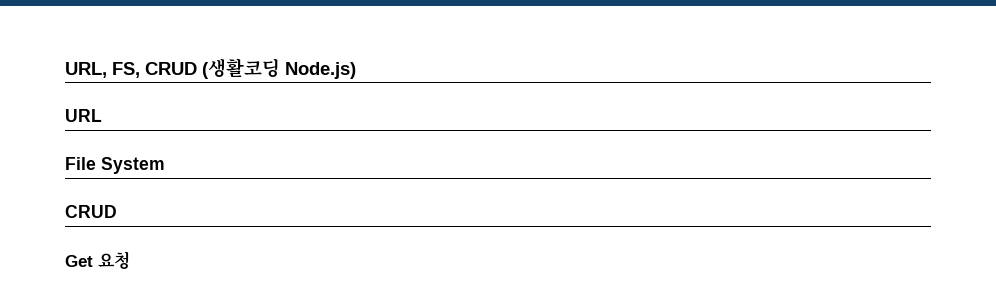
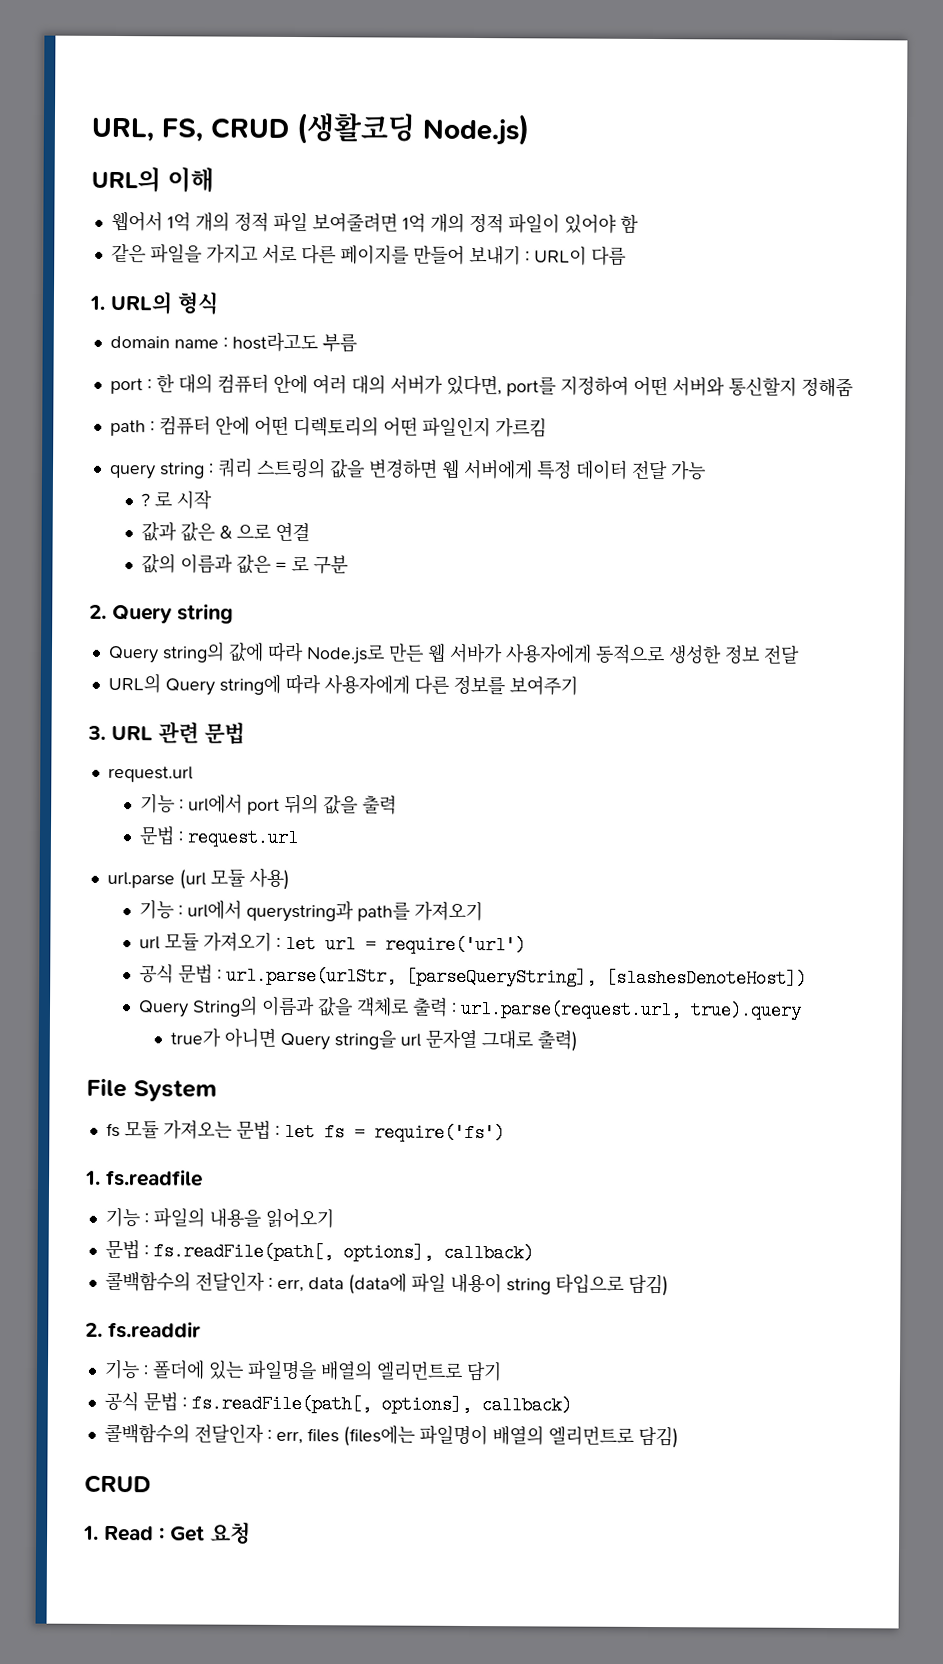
- URL
+ URL의 이해
+ 웹어서 1억 개의 정적 파일 보여줄려면 1억 개의 정적 파일이 있어야 함
+ 같은 파일을 가지고 서로 다른 페이지를 만들어 보내기 : URL이 다름
+ 1. URL의 형식
+ domain name : host라고도 부름
+ port : 한 대의 컴퓨터 안에 여러 대의 서버가 있다면, port를 지정하여 어떤 서버와 통신할지 정해줌
+ path : 컴퓨터 안에 어떤 디렉토리의 어떤 파일인지 가르킴
+ query string : 쿼리 스트링의 값을 변경하면 웹 서버에게 특정 데이터 전달 가능
+ ? 로 시작
+ 값과 값은 & 으로 연결
+ 값의 이름과 값은 = 로 구분
+ 2. Query string
+ Query string의 값에 따라 Node.js로 만든 웹 서바가 사용자에게 동적으로 생성한 정보 전달
+ URL의 Query string에 따라 사용자에게 다른 정보를 보여주기
+ 3. URL 관련 문법
+ request.url
+ 기능 : url에서 port 뒤의 값을 출력
+ 문법 : request.url
+ url.parse (url 모듈 사용)
+ 기능 : url에서 querystring과 path를 가져오기
+ url 모듈 가져오기 : let url = require('url')
+ 공식 문법 : url.parse(urlStr, [parseQueryString], [slashesDenoteHost])
+ Query String의 이름과 값을 객체로 출력 : url.parse(request.url, true).query
+ true가 아니면 Query string을 url 문자열 그대로 출력)
  File System
+ fs 모듈 가져오는 문법 : let fs = require('fs')
+ 1. fs.readfile
+ 기능 : 파일의 내용을 읽어오기
+ 문법 : fs.readFile(path[, options], callback)
+ 콜백함수의 전달인자 : err, data (data에 파일 내용이 string 타입으로 담김)
+ 2. fs.readdir
+ 기능 : 폴더에 있는 파일명을 배열의 엘리먼트로 담기
+ 공식 문법 : fs.readFile(path[, options], callback)
+ 콜백함수의 전달인자 : err, files (files에는 파일명이 배열의 엘리먼트로 담김)
  CRUD
- Get 요청
+ 1. Read : Get 요청

